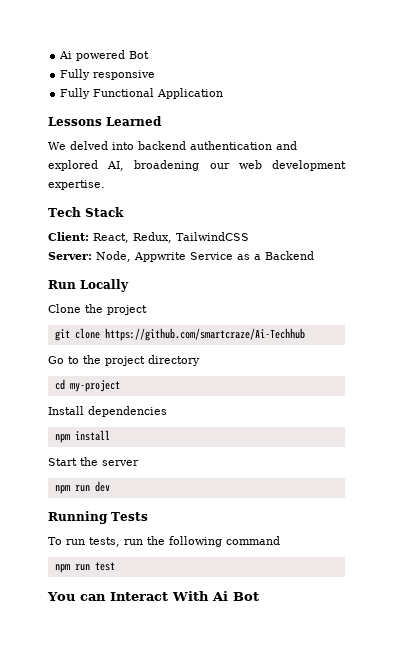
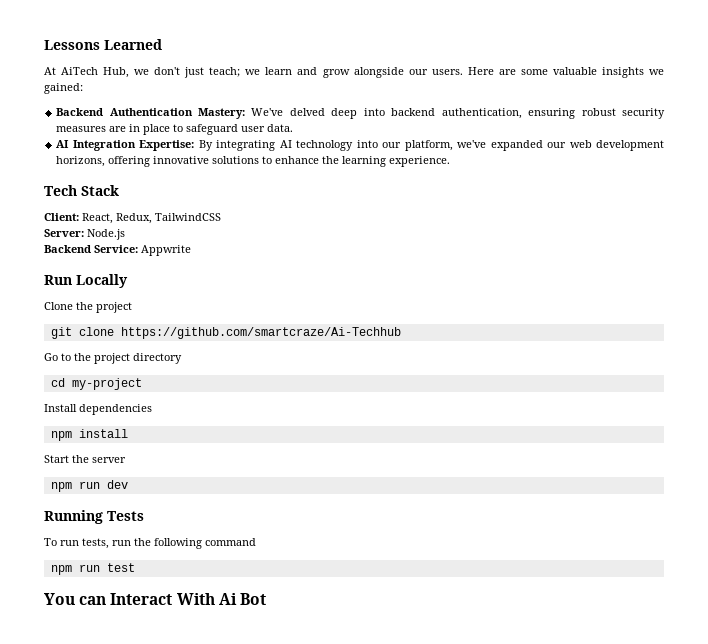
- Ai powered Bot
- Fully responsive
- Fully Functional Application
  Lessons Learned
- We delved into backend authentication and explored AI, broadening our web development expertise.
+ At AiTech Hub, we don't just teach; we learn and grow alongside our users. Here are some valuable insights we gained:
+ Backend Authentication Mastery: We've delved deep into backend authentication, ensuring robust security measures are in place to safeguard user data.
+ AI Integration Expertise: By integrating AI technology into our platform, we've expanded our web development horizons, offering innovative solutions to enhance the learning experience.
- Server: Node, Appwrite Service as a Backend
+ Server: Node.js
+ Backend Service: Appwrite

